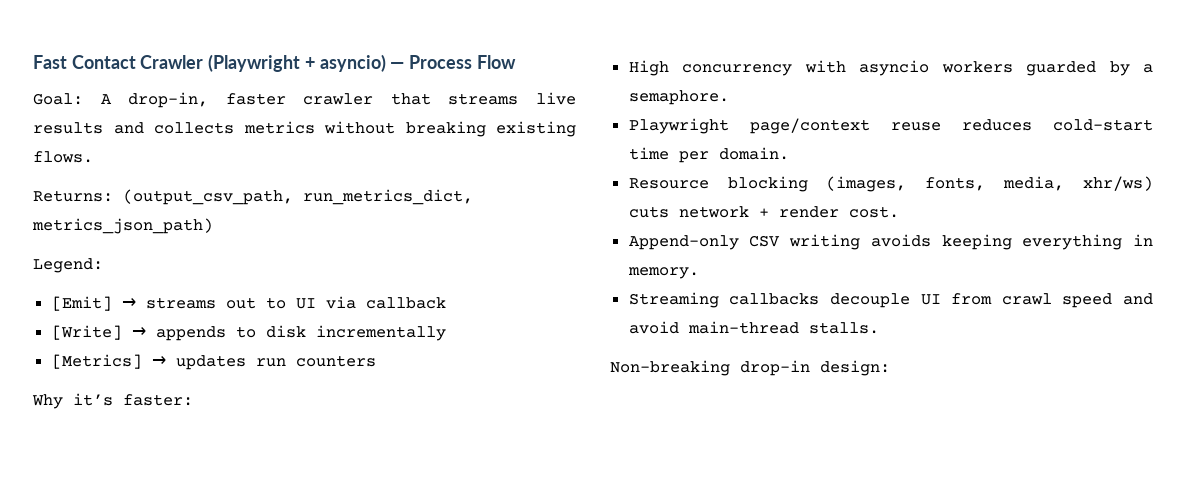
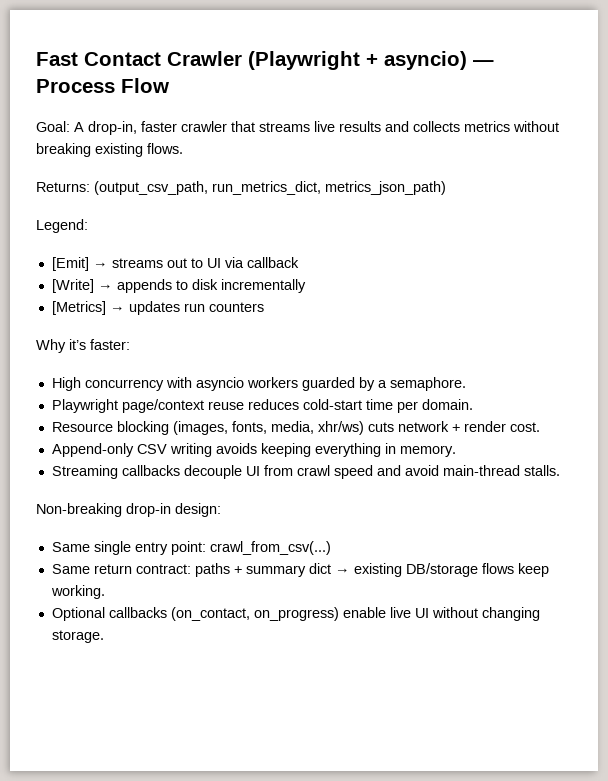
+ Same single entry point: crawl_from_csv(...)
+ Same return contract: paths + summary dict → existing DB/storage flows keep working.
+ Optional callbacks (on_contact, on_progress) enable live UI without changing storage.

